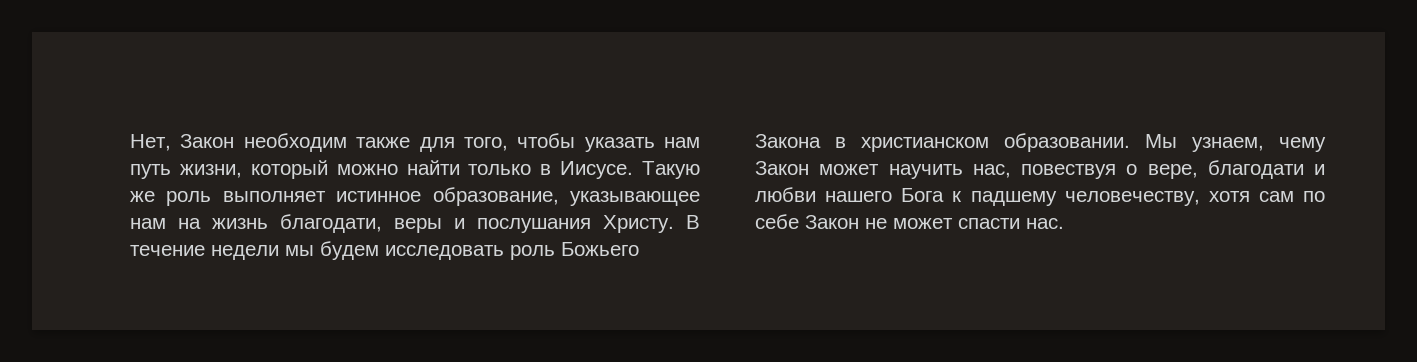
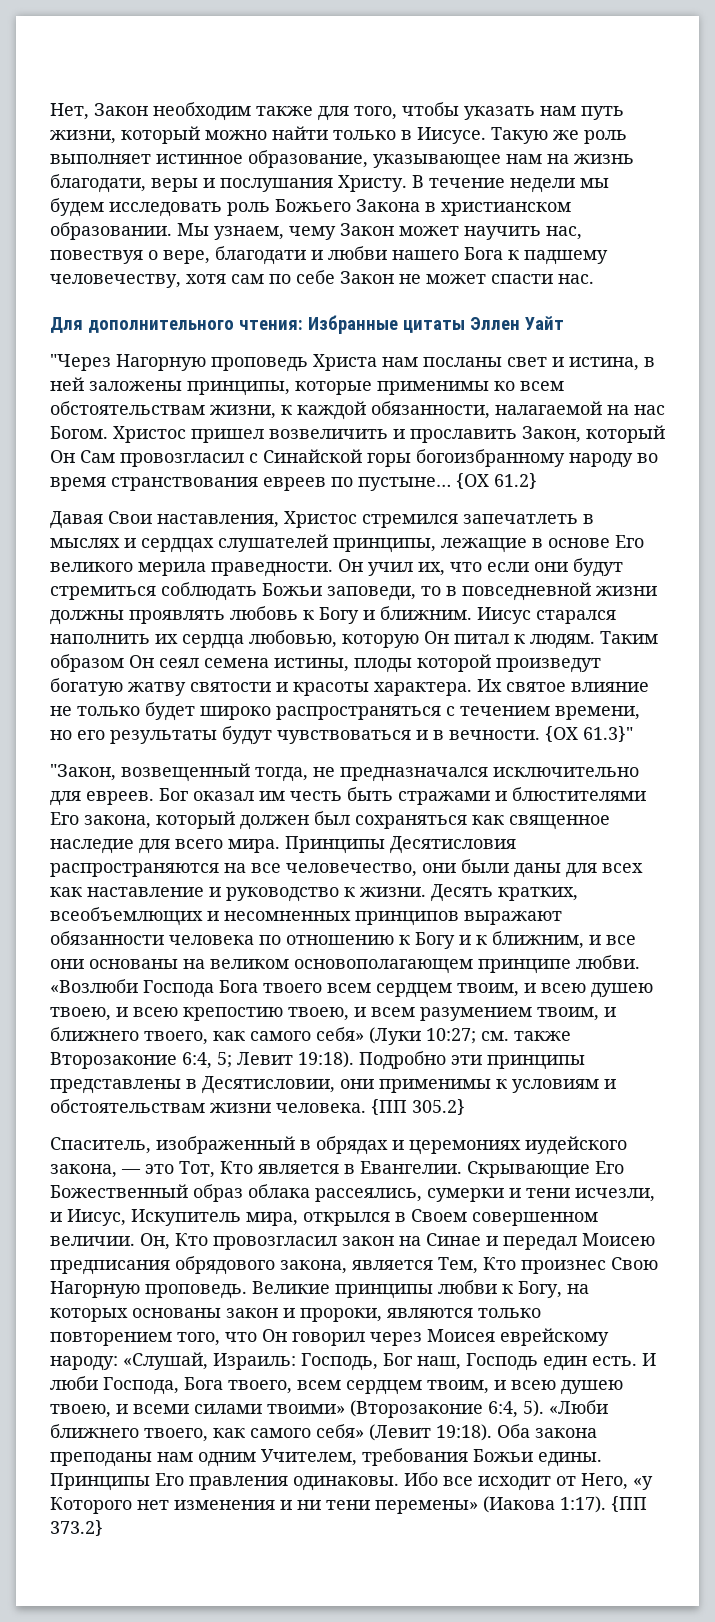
+ Для дополнительного чтения: Избранные цитаты Эллен Уайт
+ "Через Нагорную проповедь Христа нам посланы свет и истина, в ней заложены принципы, которые применимы ко всем обстоятельствам жизни, к каждой обязанности, налагаемой на нас Богом. Христос пришел возвеличить и прославить Закон, который Он Сам провозгласил с Синайской горы богоизбранному народу во время странствования евреев по пустыне… {ОХ 61.2}
+ Давая Свои наставления, Христос стремился запечатлеть в мыслях и сердцах слушателей принципы, лежащие в основе Его великого мерила праведности. Он учил их, что если они будут стремиться соблюдать Божьи заповеди, то в повседневной жизни должны проявлять любовь к Богу и ближним. Иисус старался наполнить их сердца любовью, которую Он питал к людям. Таким образом Он сеял семена истины, плоды которой произведут богатую жатву святости и красоты характера. Их святое влияние не только будет широко распространяться с течением времени, но его результаты будут чувствоваться и в вечности. {ОХ 61.3}"
+ "Закон, возвещенный тогда, не предназначался исключительно для евреев. Бог оказал им честь быть стражами и блюстителями Его закона, который должен был сохраняться как священное наследие для всего мира. Принципы Десятисловия распространяются на все человечество, они были даны для всех как наставление и руководство к жизни. Десять кратких, всеобъемлющих и несомненных принципов выражают обязанности человека по отношению к Богу и к ближним, и все они основаны на великом основополагающем принципе любви. «Возлюби Господа Бога твоего всем сердцем твоим, и всею душею твоею, и всею крепостию твоею, и всем разумением твоим, и ближнего твоего, как самого себя» (Луки 10:27; см. также Второзаконие 6:4, 5; Левит 19:18). Подробно эти принципы представлены в Десятисловии, они применимы к условиям и обстоятельствам жизни человека. {ПП 305.2}
+ Спаситель, изображенный в обрядах и церемониях иудейского закона, — это Тот, Кто является в Евангелии. Скрывающие Его Божественный образ облака рассеялись, сумерки и тени исчезли, и Иисус, Искупитель мира, открылся в Своем совершенном величии. Он, Кто провозгласил закон на Синае и передал Моисею предписания обрядового закона, является Тем, Кто произнес Свою Нагорную проповедь. Великие принципы любви к Богу, на которых основаны закон и пророки, являются только повторением того, что Он говорил через Моисея еврейскому народу: «Слушай, Израиль: Господь, Бог наш, Господь един есть. И люби Господа, Бога твоего, всем сердцем твоим, и всею душею твоею, и всеми силами твоими» (Второзаконие 6:4, 5). «Люби ближнего твоего, как самого себя» (Левит 19:18). Оба закона преподаны нам одним Учителем, требования Божьи едины. Принципы Его правления одинаковы. Ибо все исходит от Него, «у Которого нет изменения и ни тени перемены» (Иакова 1:17). {ПП 373.2}

